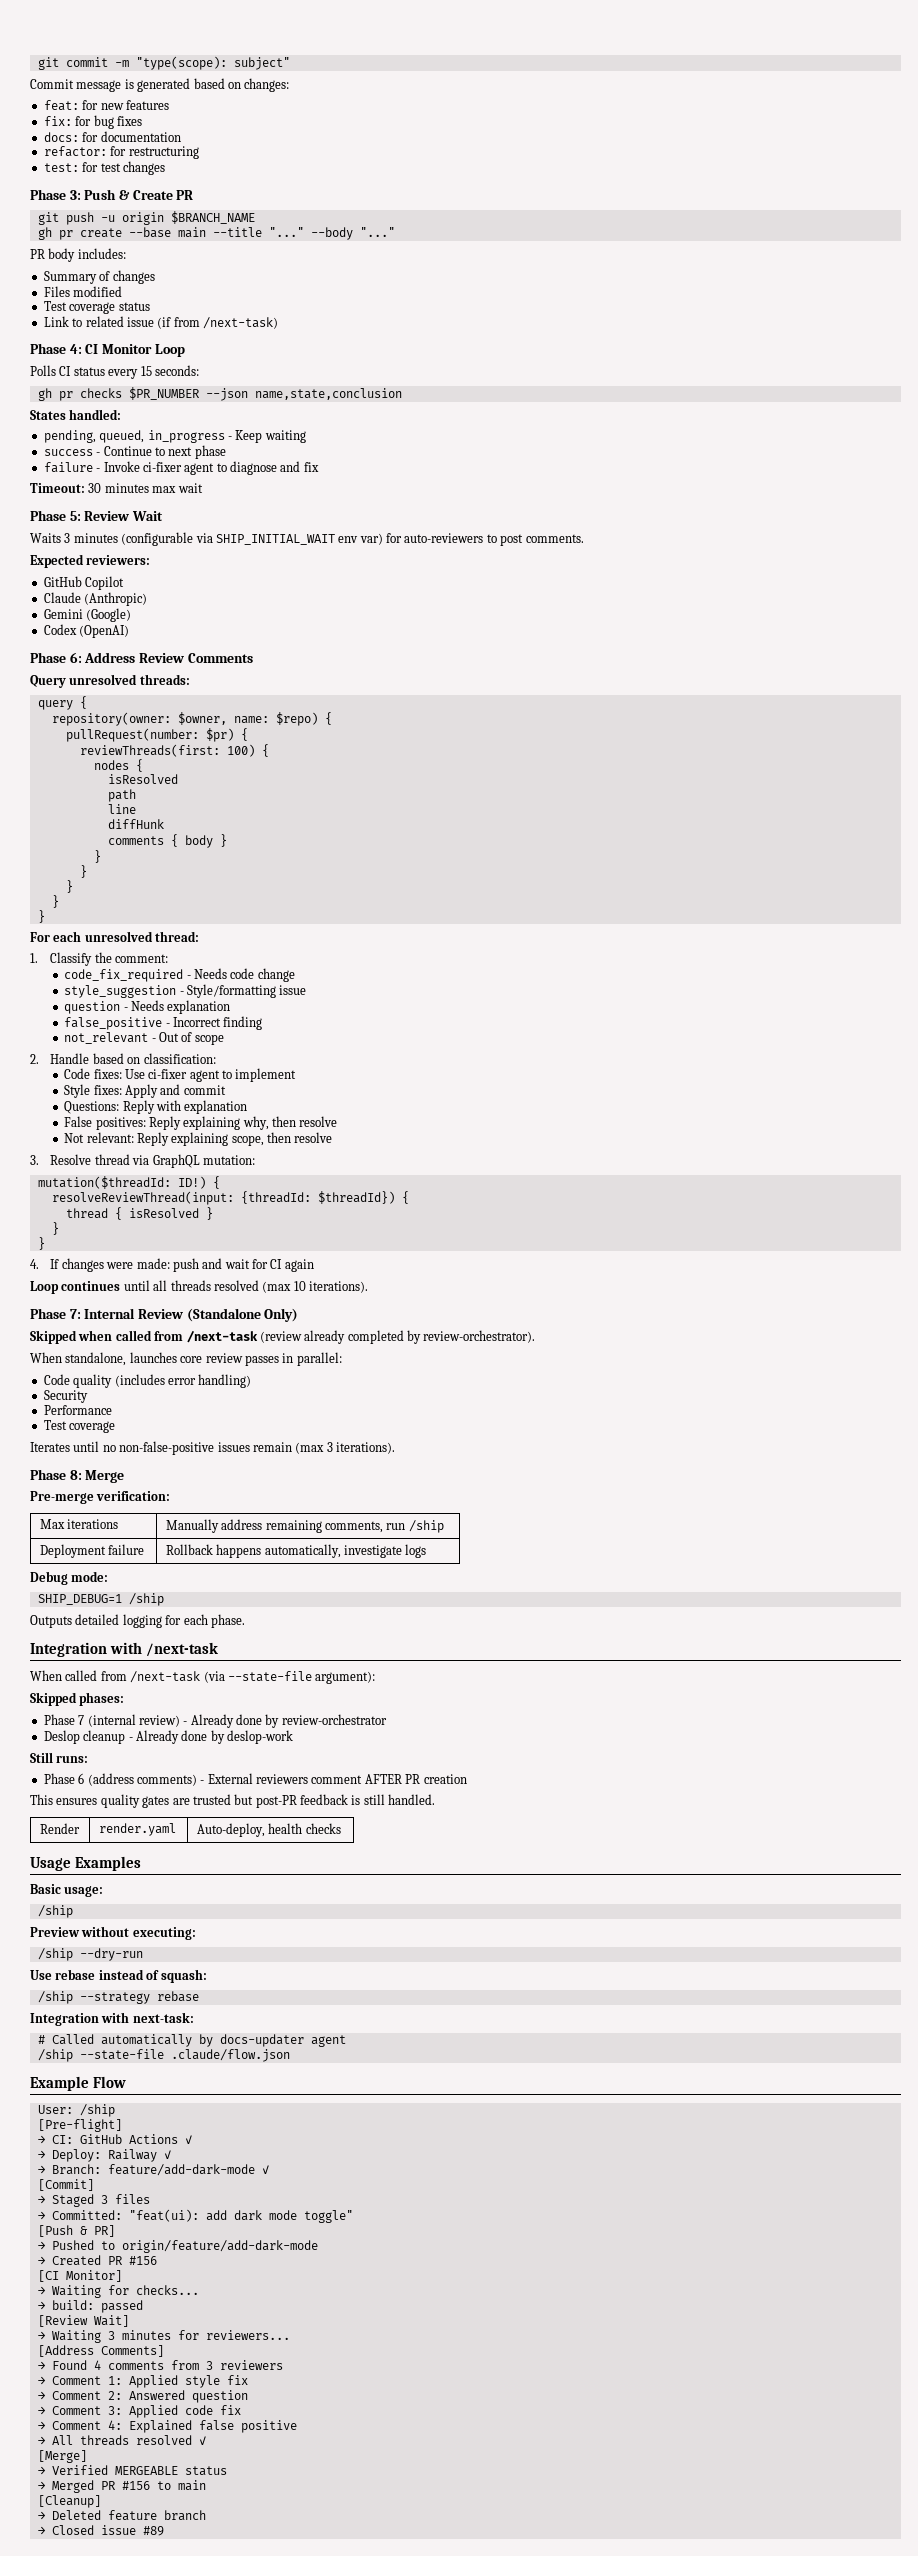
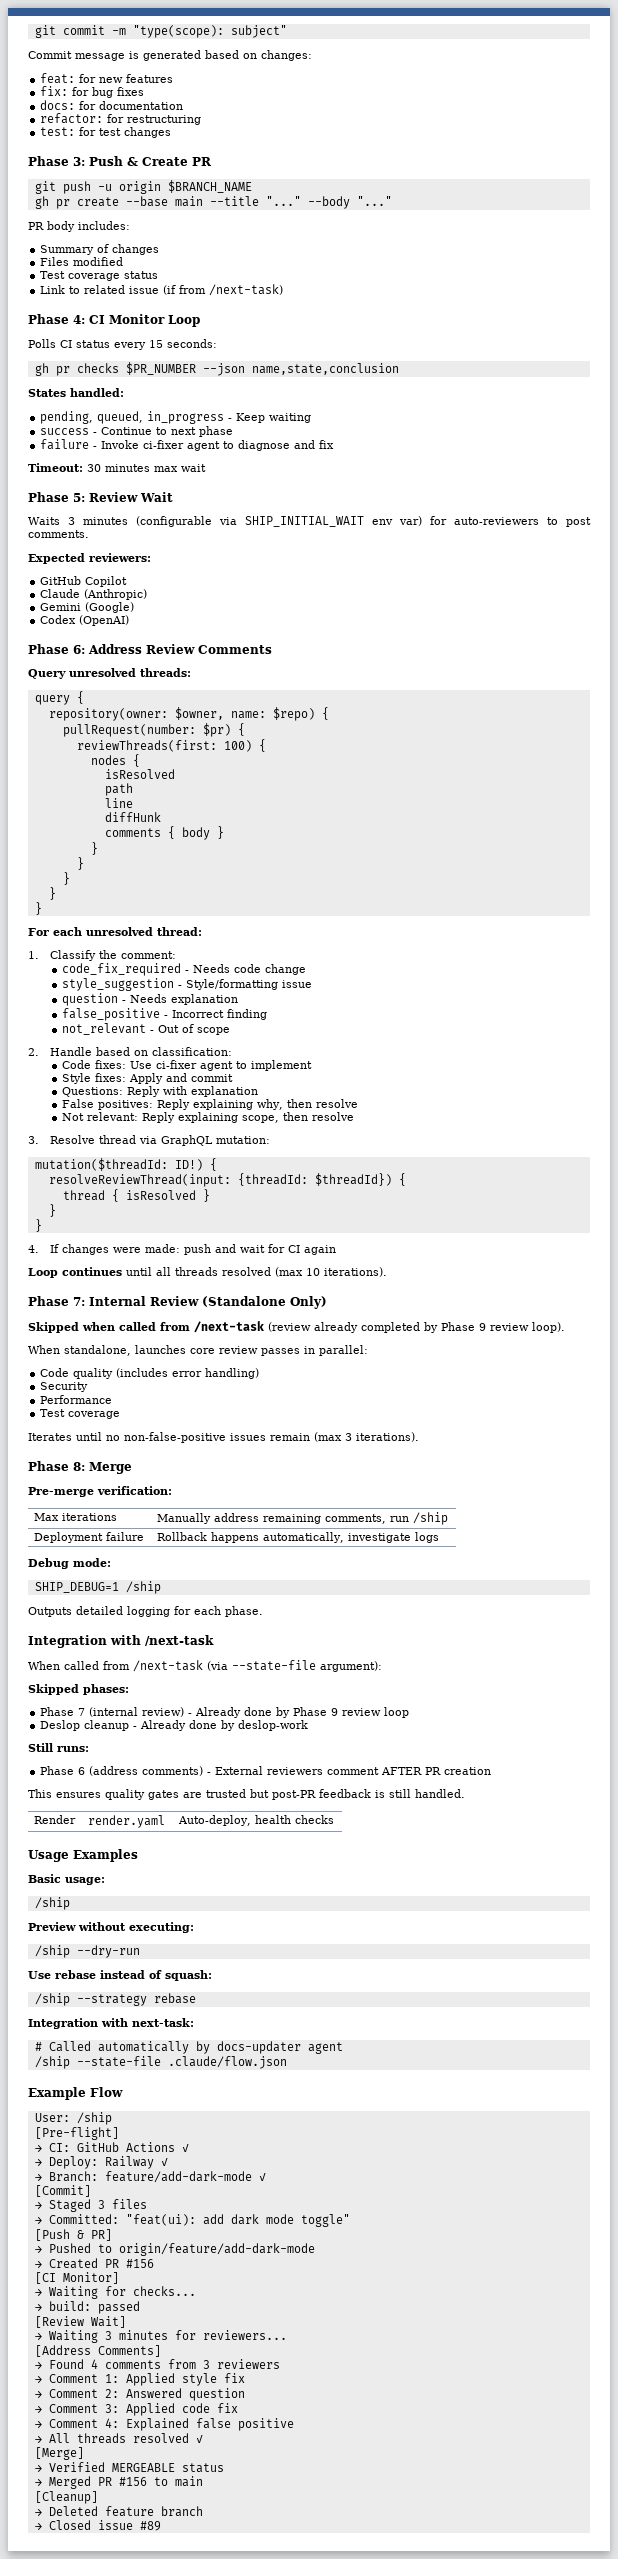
- Skipped when called from /next-task (review already completed by review-orchestrator).
+ Skipped when called from /next-task (review already completed by Phase 9 review loop).
- Phase 7 (internal review) - Already done by review-orchestrator
+ Phase 7 (internal review) - Already done by Phase 9 review loop

